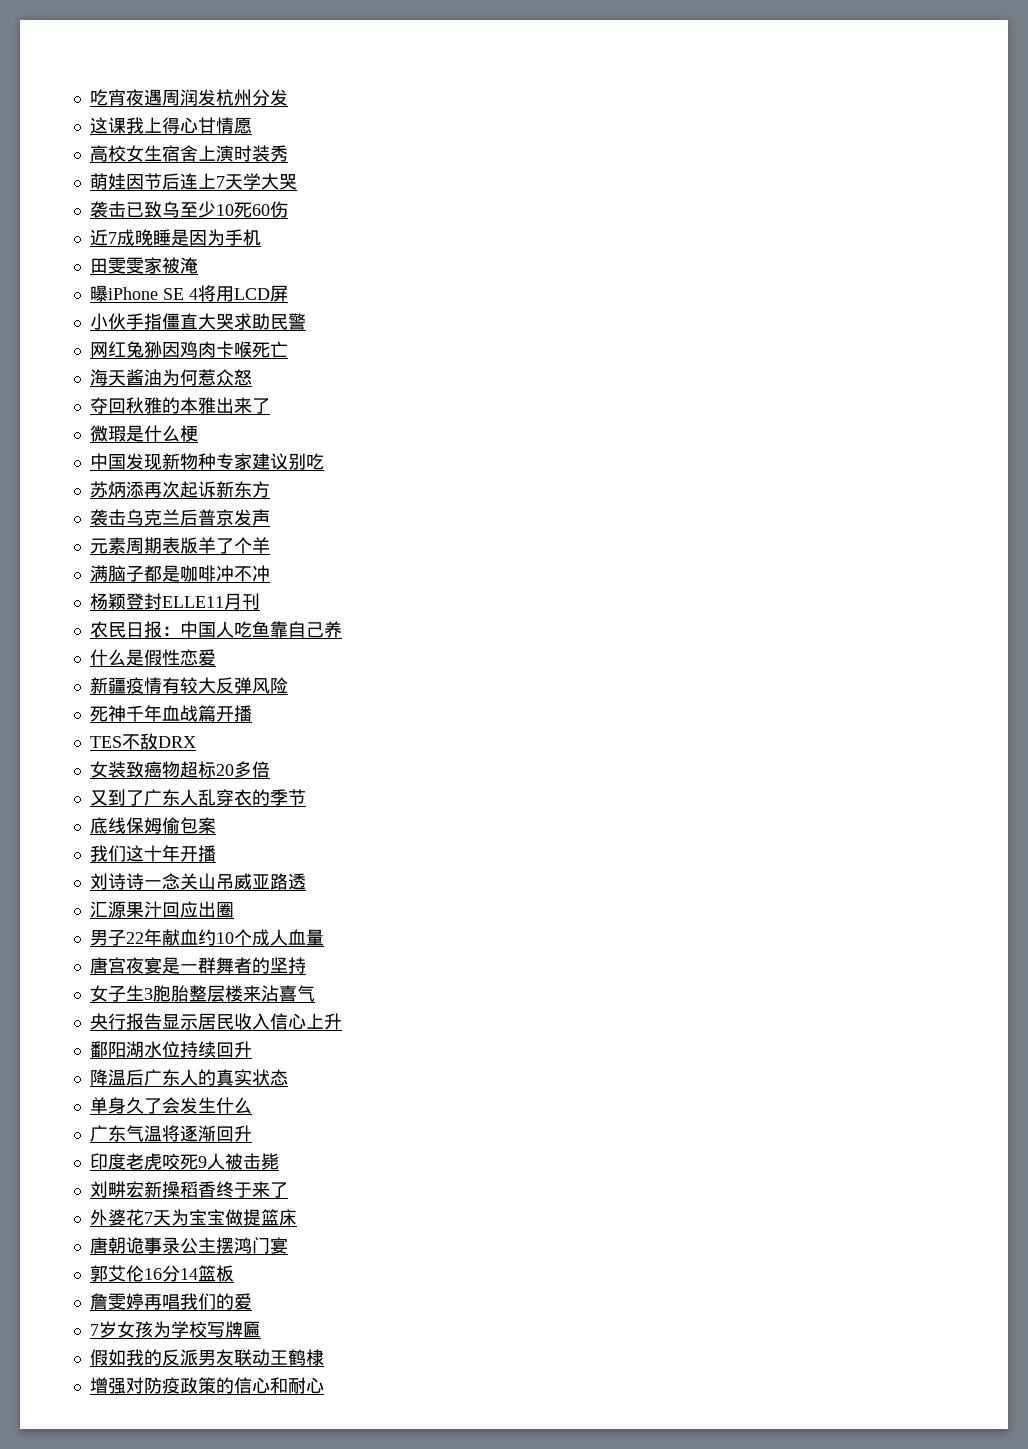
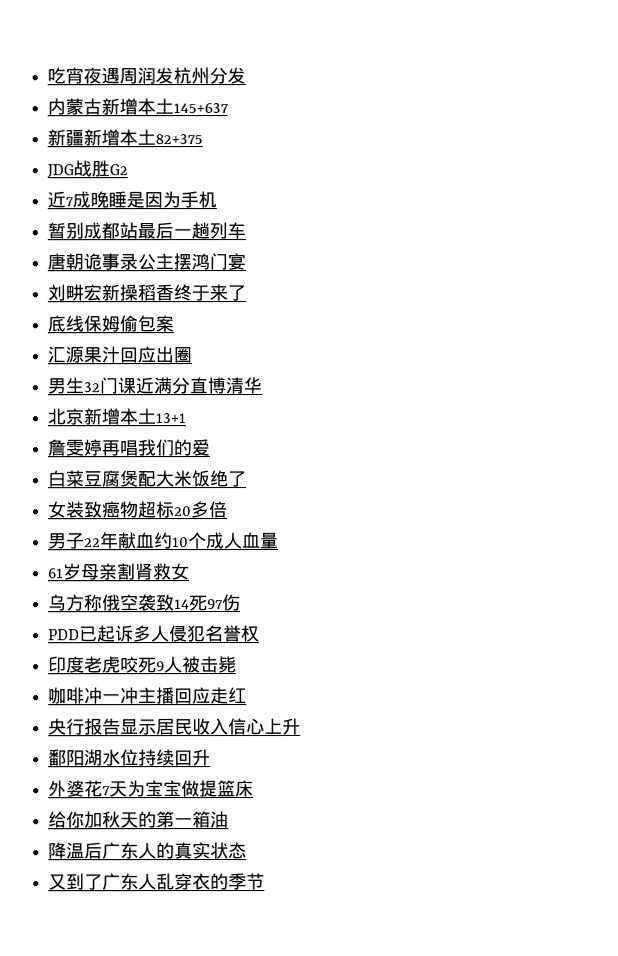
- 这课我上得心甘情愿
- 高校女生宿舍上演时装秀
- 萌娃因节后连上7天学大哭
- 袭击已致乌至少10死60伤
+ 内蒙古新增本土145+637
+ 新疆新增本土82+375
+ JDG战胜G2
- 田雯雯家被淹
- 曝iPhone SE 4将用LCD屏
- 小伙手指僵直大哭求助民警
- 网红兔狲因鸡肉卡喉死亡
- 海天酱油为何惹众怒
- 夺回秋雅的本雅出来了
- 微瑕是什么梗
- 中国发现新物种专家建议别吃
- 苏炳添再次起诉新东方
- 袭击乌克兰后普京发声
- 元素周期表版羊了个羊
- 满脑子都是咖啡冲不冲
- 杨颖登封ELLE11月刊
- 农民日报：中国人吃鱼靠自己养
- 什么是假性恋爱
- 新疆疫情有较大反弹风险
- 死神千年血战篇开播
- TES不敌DRX
+ 暂别成都站最后一趟列车
+ 唐朝诡事录公主摆鸿门宴
+ 刘畊宏新操稻香终于来了
+ 底线保姆偷包案
+ 汇源果汁回应出圈
+ 男生32门课近满分直博清华
+ 北京新增本土13+1
+ 詹雯婷再唱我们的爱
+ 白菜豆腐煲配大米饭绝了
- 又到了广东人乱穿衣的季节
- 底线保姆偷包案
- 我们这十年开播
- 刘诗诗一念关山吊威亚路透
- 汇源果汁回应出圈
- 唐宫夜宴是一群舞者的坚持
- 女子生3胞胎整层楼来沾喜气
+ 61岁母亲割肾救女
+ 乌方称俄空袭致14死97伤
+ PDD已起诉多人侵犯名誉权
+ 印度老虎咬死9人被击毙
+ 咖啡冲一冲主播回应走红
- 降温后广东人的真实状态
- 单身久了会发生什么
- 广东气温将逐渐回升
- 印度老虎咬死9人被击毙
- 刘畊宏新操稻香终于来了
- 唐朝诡事录公主摆鸿门宴
- 郭艾伦16分14篮板
- 詹雯婷再唱我们的爱
- 7岁女孩为学校写牌匾
- 假如我的反派男友联动王鹤棣
- 增强对防疫政策的信心和耐心
+ 给你加秋天的第一箱油
+ 降温后广东人的真实状态
+ 又到了广东人乱穿衣的季节

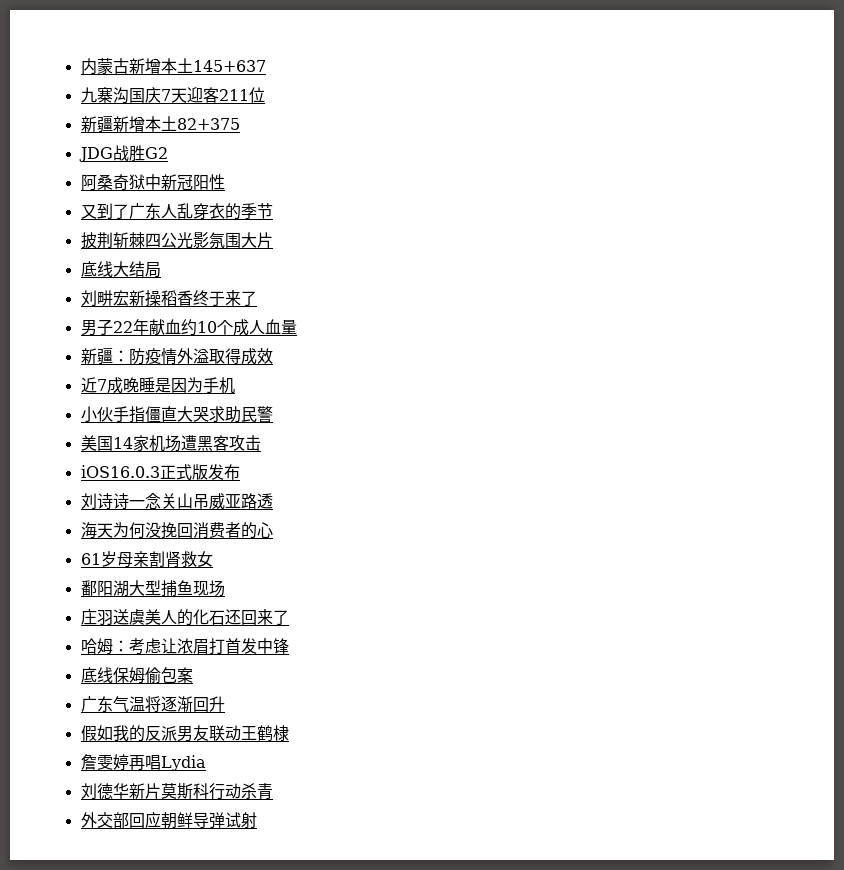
- 吃宵夜遇周润发杭州分发
+ 九寨沟国庆7天迎客211位
- 近7成晚睡是因为手机
- 暂别成都站最后一趟列车
- 唐朝诡事录公主摆鸿门宴
+ 阿桑奇狱中新冠阳性
+ 又到了广东人乱穿衣的季节
+ 披荆斩棘四公光影氛围大片
+ 底线大结局
- 底线保姆偷包案
- 汇源果汁回应出圈
- 男生32门课近满分直博清华
- 北京新增本土13+1
- 詹雯婷再唱我们的爱
- 白菜豆腐煲配大米饭绝了
- 女装致癌物超标20多倍
+ 新疆：防疫情外溢取得成效
+ 近7成晚睡是因为手机
+ 小伙手指僵直大哭求助民警
+ 美国14家机场遭黑客攻击
+ iOS16.0.3正式版发布
+ 刘诗诗一念关山吊威亚路透
+ 海天为何没挽回消费者的心
- 乌方称俄空袭致14死97伤
- PDD已起诉多人侵犯名誉权
- 印度老虎咬死9人被击毙
- 咖啡冲一冲主播回应走红
- 央行报告显示居民收入信心上升
- 鄱阳湖水位持续回升
- 外婆花7天为宝宝做提篮床
- 给你加秋天的第一箱油
- 降温后广东人的真实状态
- 又到了广东人乱穿衣的季节
+ 鄱阳湖大型捕鱼现场
+ 庄羽送虞美人的化石还回来了
+ 哈姆：考虑让浓眉打首发中锋
+ 底线保姆偷包案
+ 广东气温将逐渐回升
+ 假如我的反派男友联动王鹤棣
+ 詹雯婷再唱Lydia
+ 刘德华新片莫斯科行动杀青
+ 外交部回应朝鲜导弹试射

